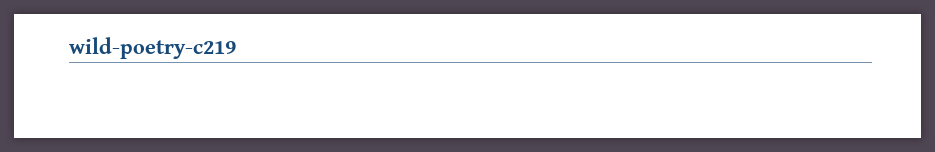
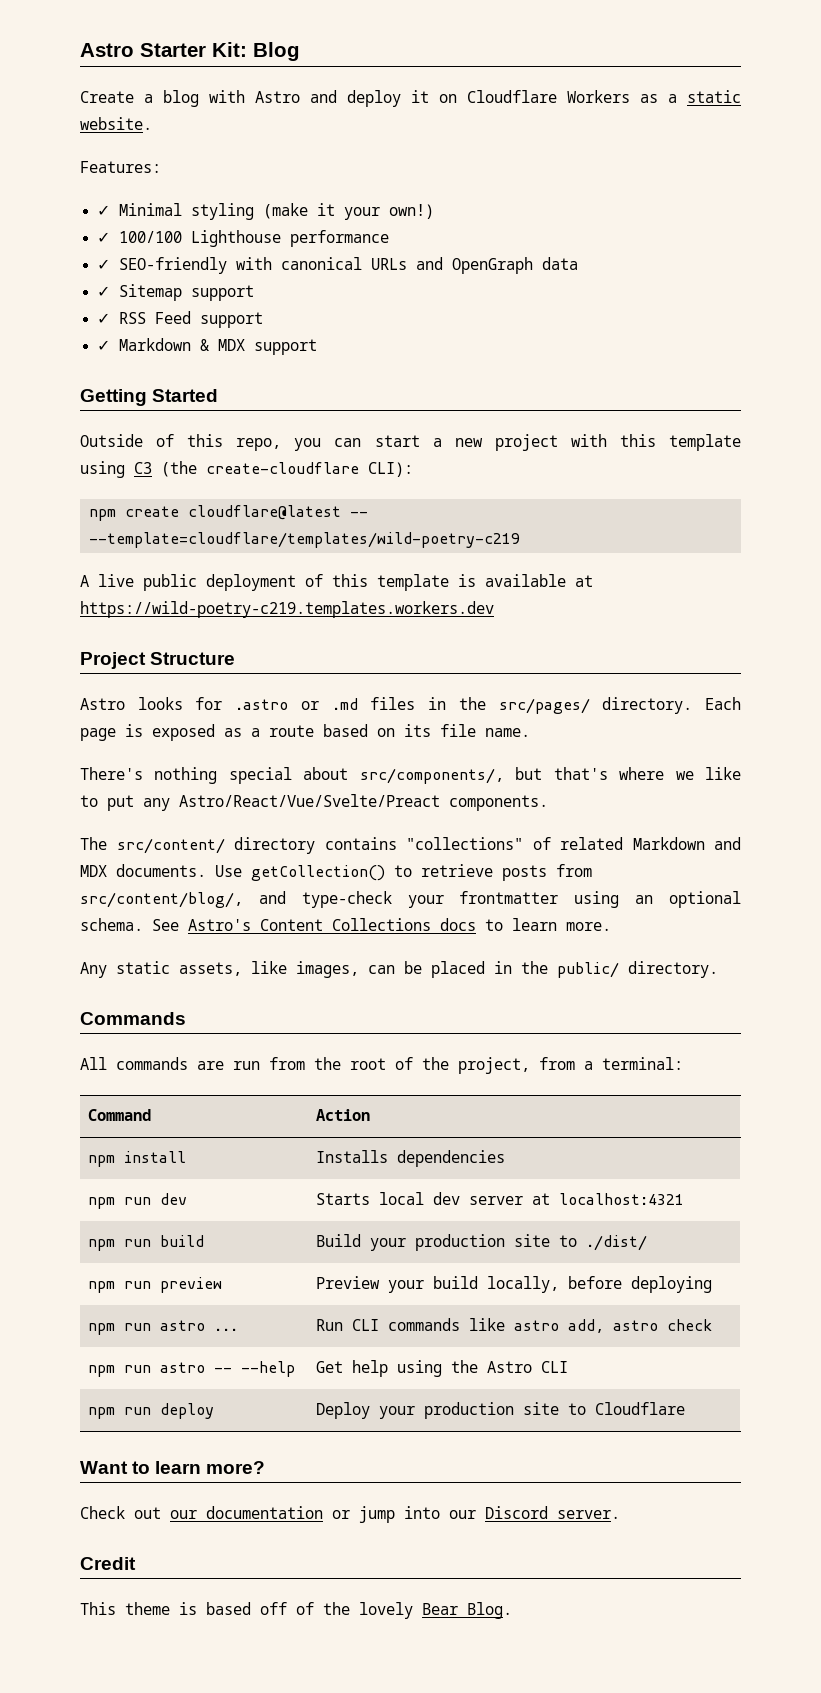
- wild-poetry-c219
+ Astro Starter Kit: Blog
+ Create a blog with Astro and deploy it on Cloudflare Workers as a static website.
+ Features:
+ ✓ Minimal styling (make it your own!)
+ ✓ 100/100 Lighthouse performance
+ ✓ SEO-friendly with canonical URLs and OpenGraph data
+ ✓ Sitemap support
+ ✓ RSS Feed support
+ ✓ Markdown & MDX support
+ Getting Started
+ Outside of this repo, you can start a new project with this template using C3 (the create-cloudflare CLI):
+ npm create cloudflare@latest -- --template=cloudflare/templates/wild-poetry-c219
+ A live public deployment of this template is available at https://wild-poetry-c219.templates.workers.dev
+ Project Structure
+ Astro looks for .astro or .md files in the src/pages/ directory. Each page is exposed as a route based on its file name.
+ There's nothing special about src/components/, but that's where we like to put any Astro/React/Vue/Svelte/Preact components.
+ The src/content/ directory contains "collections" of related Markdown and MDX documents. Use getCollection() to retrieve posts from src/content/blog/, and type-check your frontmatter using an optional schema. See Astro's Content Collections docs to learn more.
+ Any static assets, like images, can be placed in the public/ directory.
+ Commands
+ All commands are run from the root of the project, from a terminal:
+ Command | Action
+ npm install | Installs dependencies
+ npm run dev | Starts local dev server at localhost:4321
+ npm run build | Build your production site to ./dist/
+ npm run preview | Preview your build locally, before deploying
+ npm run astro ... | Run CLI commands like astro add, astro check
+ npm run astro -- --help | Get help using the Astro CLI
+ npm run deploy | Deploy your production site to Cloudflare
+ Want to learn more?
+ Check out our documentation or jump into our Discord server.
+ Credit
+ This theme is based off of the lovely Bear Blog.

